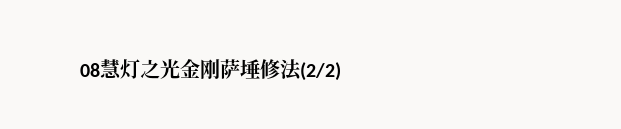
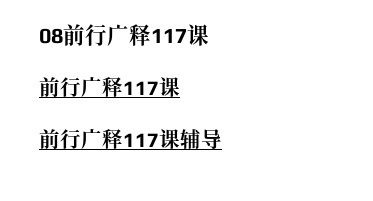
- 08慧灯之光金刚萨埵修法(2/2)
+ 08前行广释117课
+ 前行广释117课
+ 前行广释117课辅导

